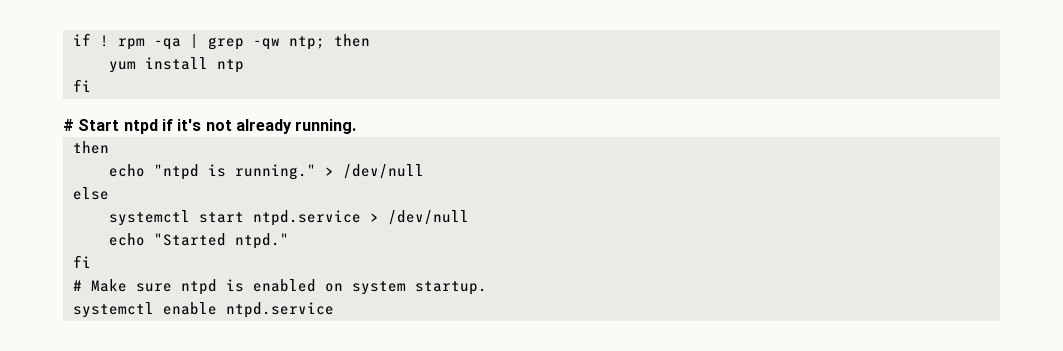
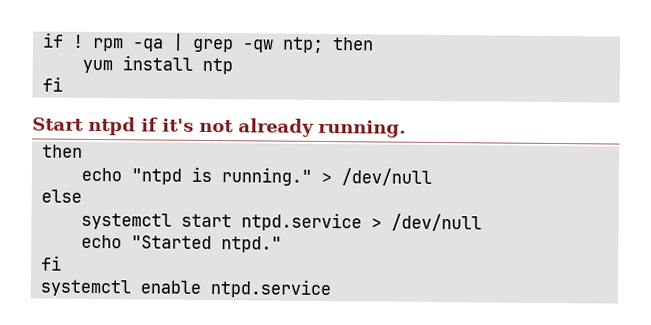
- # Start ntpd if it's not already running.
+ Start ntpd if it's not already running.
- # Make sure ntpd is enabled on system startup.

